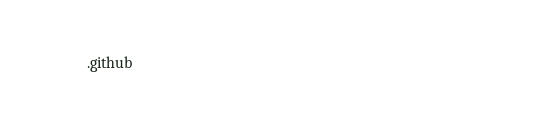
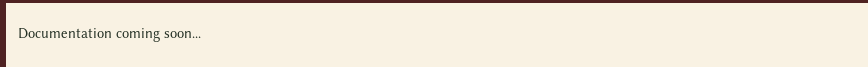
- .github
+ Documentation coming soon...

